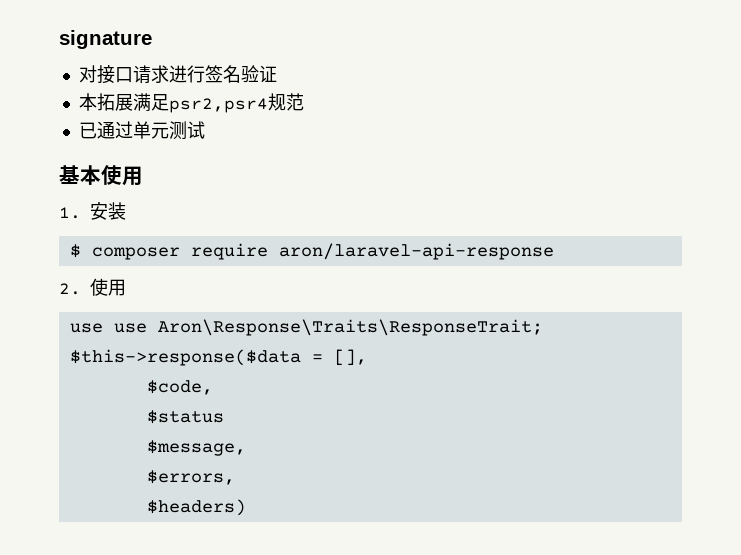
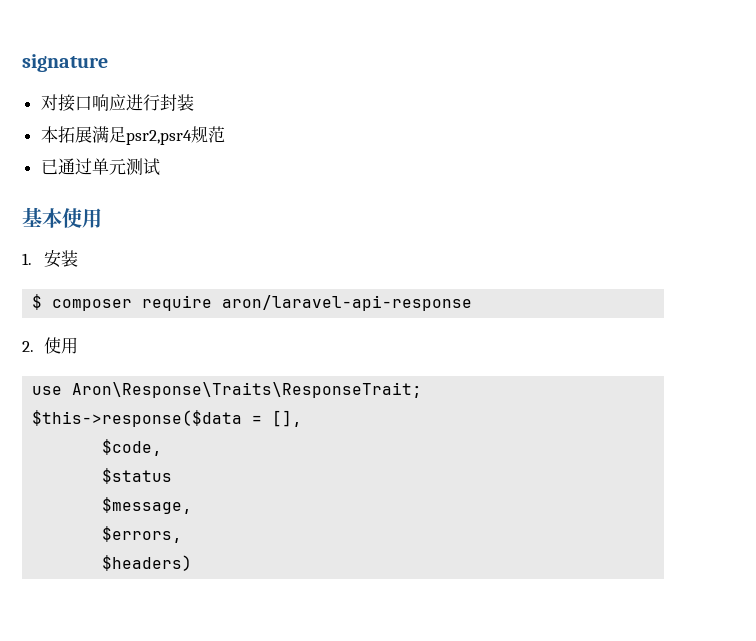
- 对接口请求进行签名验证
+ 对接口响应进行封装
- use use Aron\Response\Traits\ResponseTrait;
+ use Aron\Response\Traits\ResponseTrait;

